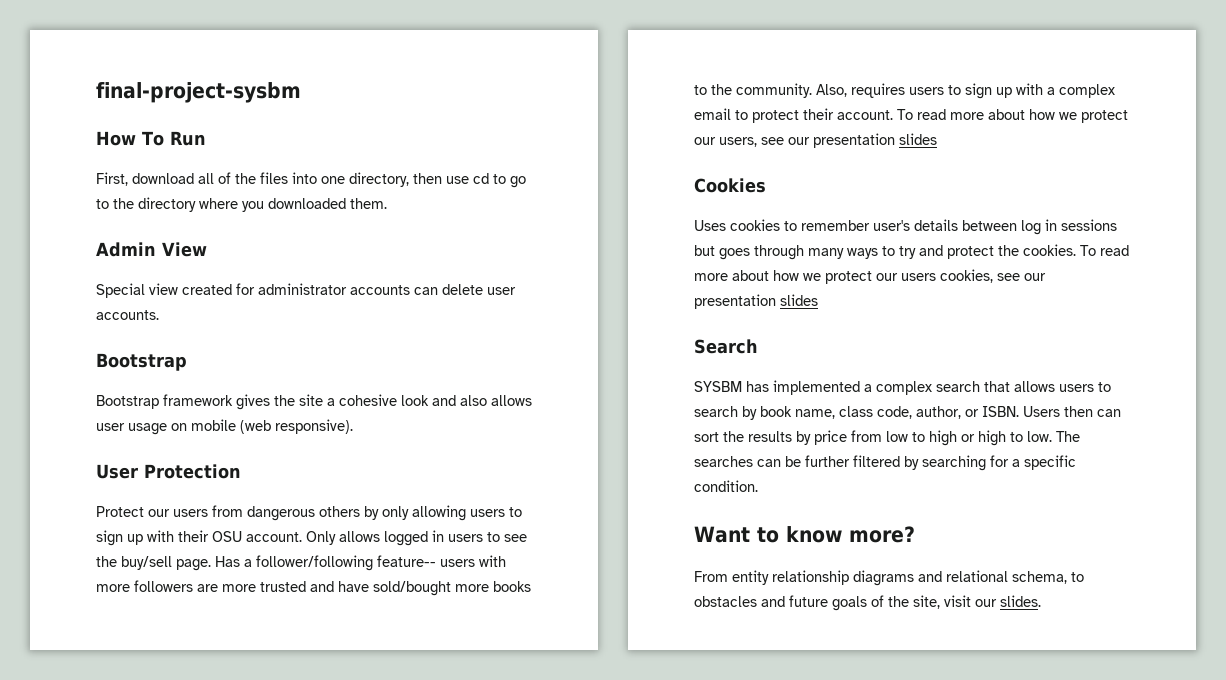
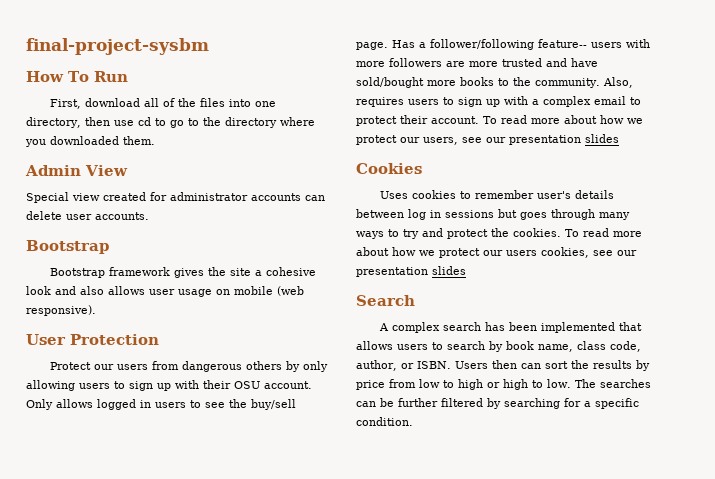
- SYSBM has implemented a complex search that allows users to search by book name, class code, author, or ISBN.
+ A complex search has been implemented that allows users to search by book name, class code, author, or ISBN.
- Want to know more?
- From entity relationship diagrams and relational schema, to obstacles and future goals of the site, visit our slides.

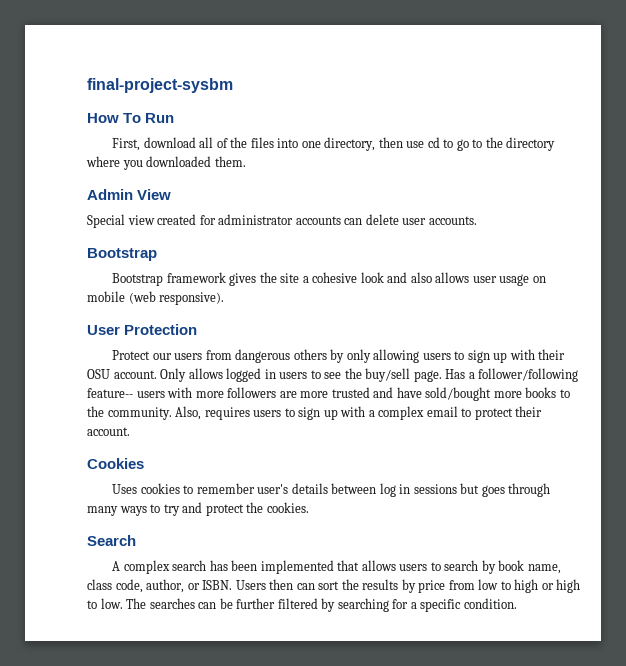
- To read more about how we protect our users, see our presentation slides
- To read more about how we protect our users cookies, see our presentation slides

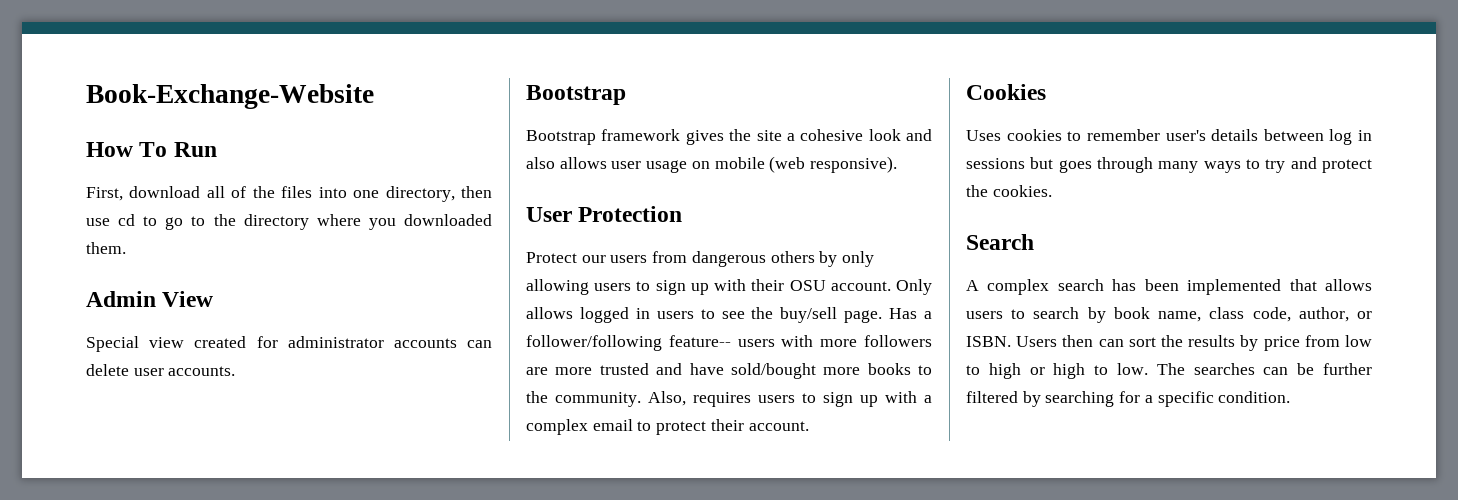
- final-project-sysbm
+ Book-Exchange-Website

